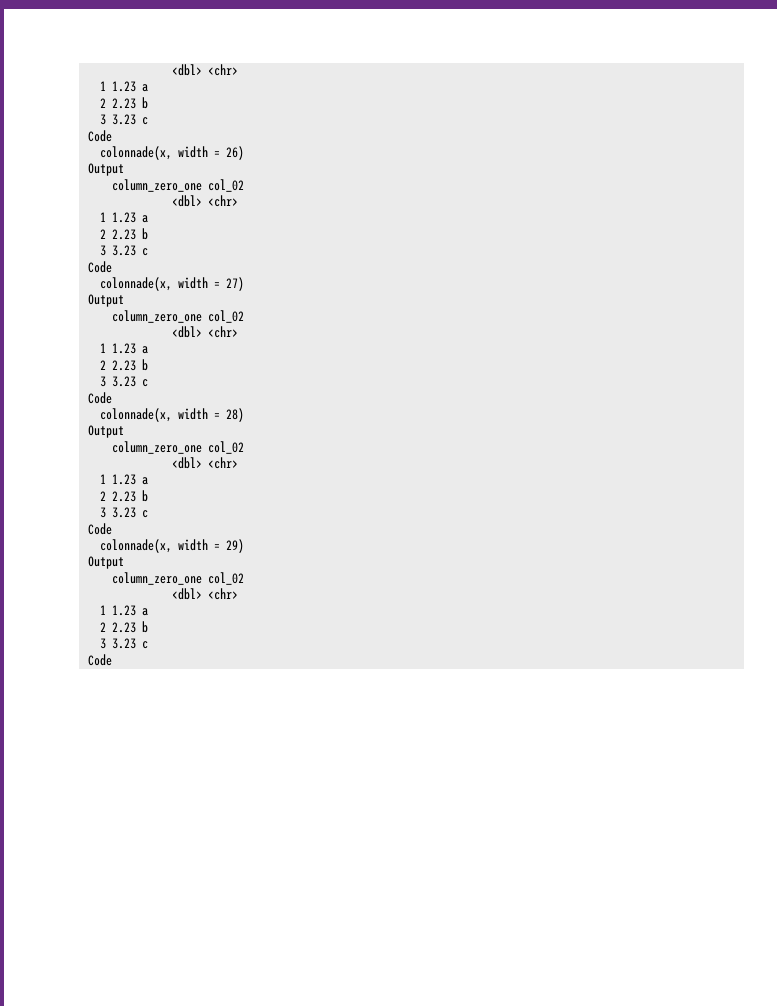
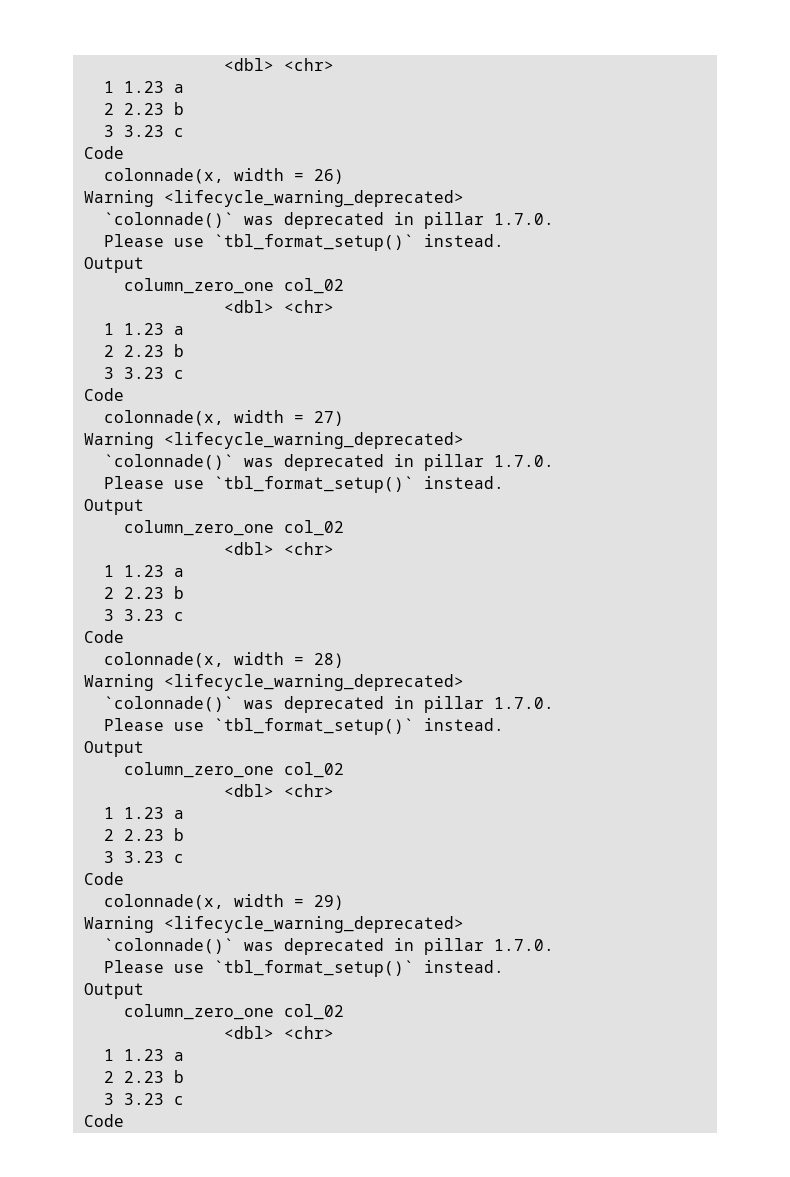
  colonnade(x, width = 26)
+ Warning <lifecycle_warning_deprecated>
+ `colonnade()` was deprecated in pillar 1.7.0.
+ Please use `tbl_format_setup()` instead.
  colonnade(x, width = 27)
+ Warning <lifecycle_warning_deprecated>
+ `colonnade()` was deprecated in pillar 1.7.0.
+ Please use `tbl_format_setup()` instead.
  colonnade(x, width = 28)
+ Warning <lifecycle_warning_deprecated>
+ `colonnade()` was deprecated in pillar 1.7.0.
+ Please use `tbl_format_setup()` instead.
  colonnade(x, width = 29)
+ Warning <lifecycle_warning_deprecated>
+ `colonnade()` was deprecated in pillar 1.7.0.
+ Please use `tbl_format_setup()` instead.

